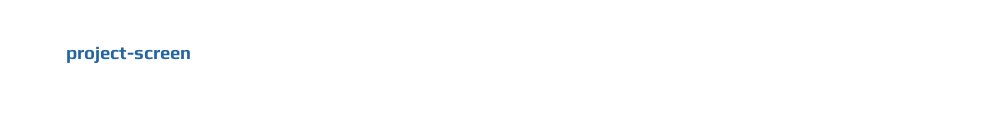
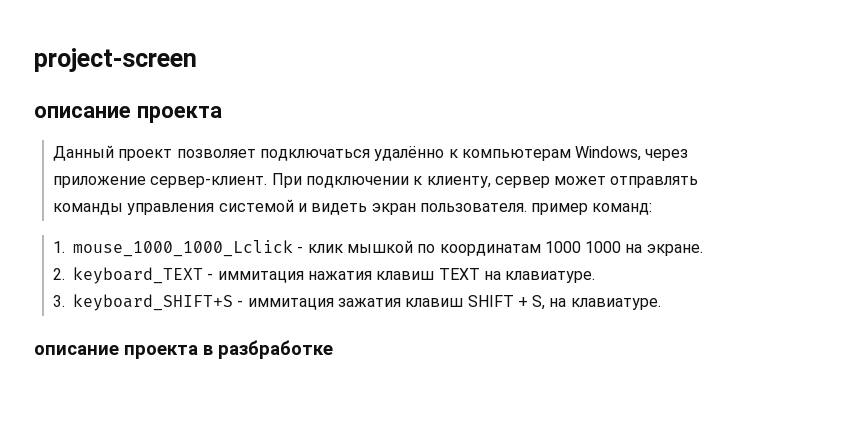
  project-screen
+ описание проекта
+ Данный проект позволяет подключаться удалённо к компьютерам Windows, через приложение сервер-клиент. При подключении к клиенту, сервер может отправлять команды управления системой и видеть экран пользователя. пример команд:
+ 1. mouse_1000_1000_Lclick - клик мышкой по координатам 1000 1000 на экране.
+ 2. keyboard_TEXT - иммитация нажатия клавиш TEXT на клавиатуре.
+ 3. keyboard_SHIFT+S - иммитация зажатия клавиш SHIFT + S, на клавиатуре.
+ описание проекта в разбработке

